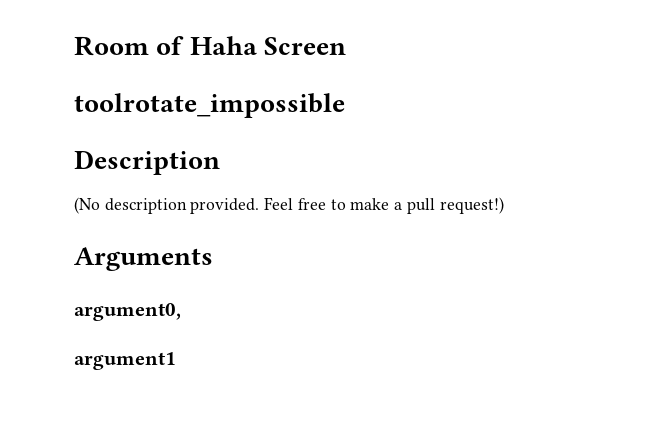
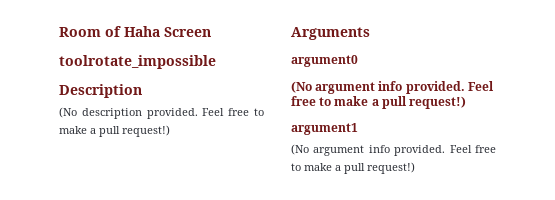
- argument0,
+ argument0
+ (No argument info provided. Feel free to make a pull request!)
  argument1
+ (No argument info provided. Feel free to make a pull request!)

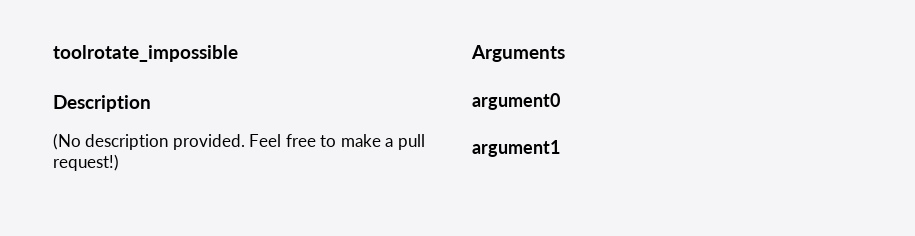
- Room of Haha Screen
  argument0
- (No argument info provided. Feel free to make a pull request!)
  argument1
- (No argument info provided. Feel free to make a pull request!)

